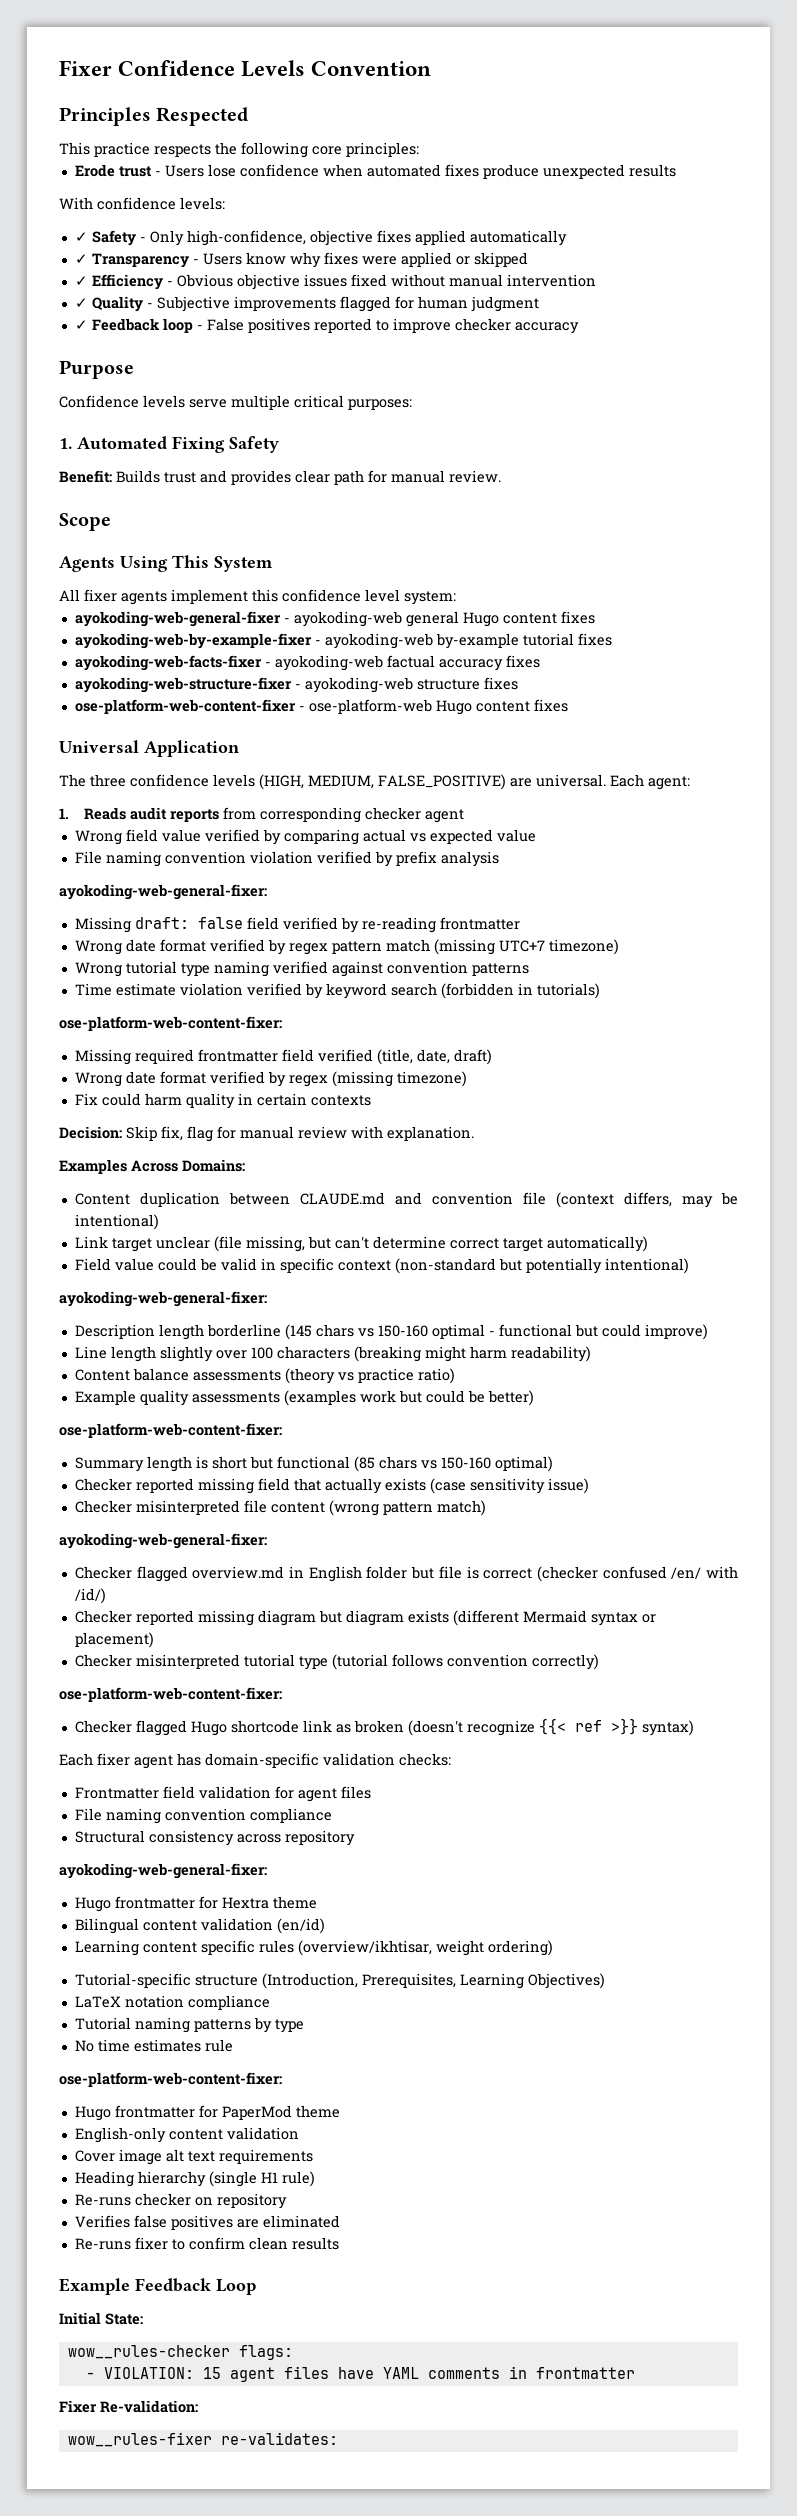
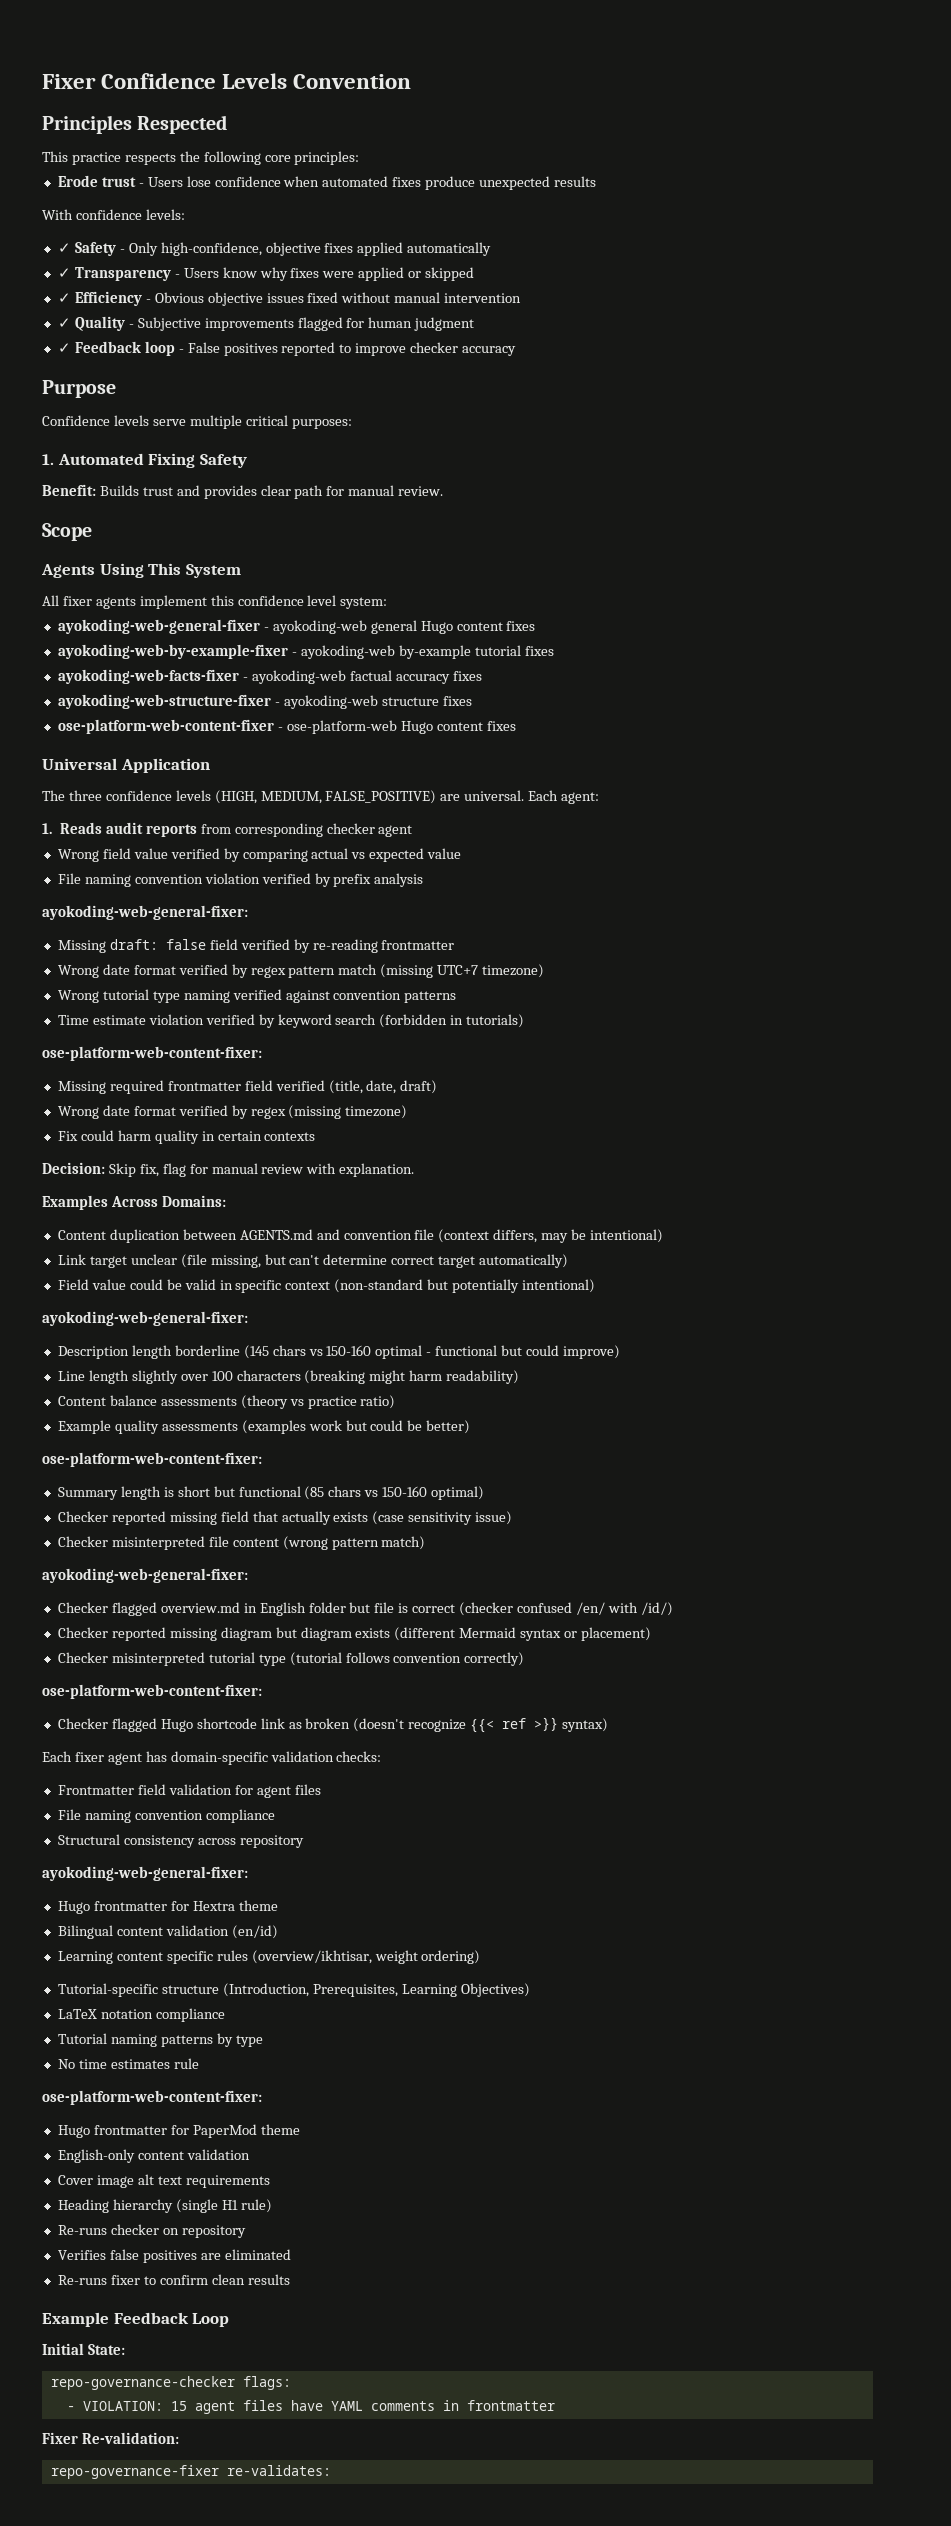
- Content duplication between CLAUDE.md and convention file (context differs, may be intentional)
+ Content duplication between AGENTS.md and convention file (context differs, may be intentional)
- wow__rules-checker flags:
+ repo-governance-checker flags:
- wow__rules-fixer re-validates:
+ repo-governance-fixer re-validates:

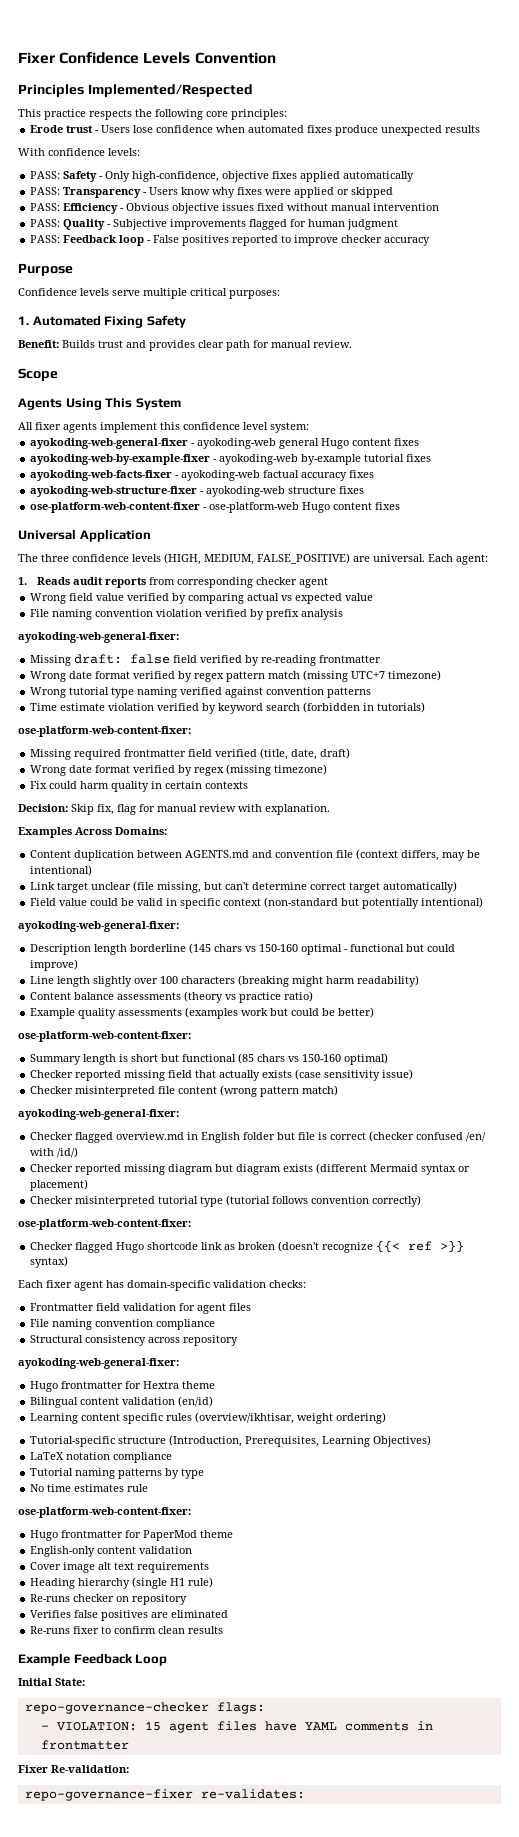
- Principles Respected
+ Principles Implemented/Respected
- ✓ Safety - Only high-confidence, objective fixes applied automatically
+ PASS: Safety - Only high-confidence, objective fixes applied automatically
- ✓ Transparency - Users know why fixes were applied or skipped
+ PASS: Transparency - Users know why fixes were applied or skipped
- ✓ Efficiency - Obvious objective issues fixed without manual intervention
+ PASS: Efficiency - Obvious objective issues fixed without manual intervention
- ✓ Quality - Subjective improvements flagged for human judgment
+ PASS: Quality - Subjective improvements flagged for human judgment
- ✓ Feedback loop - False positives reported to improve checker accuracy
+ PASS: Feedback loop - False positives reported to improve checker accuracy

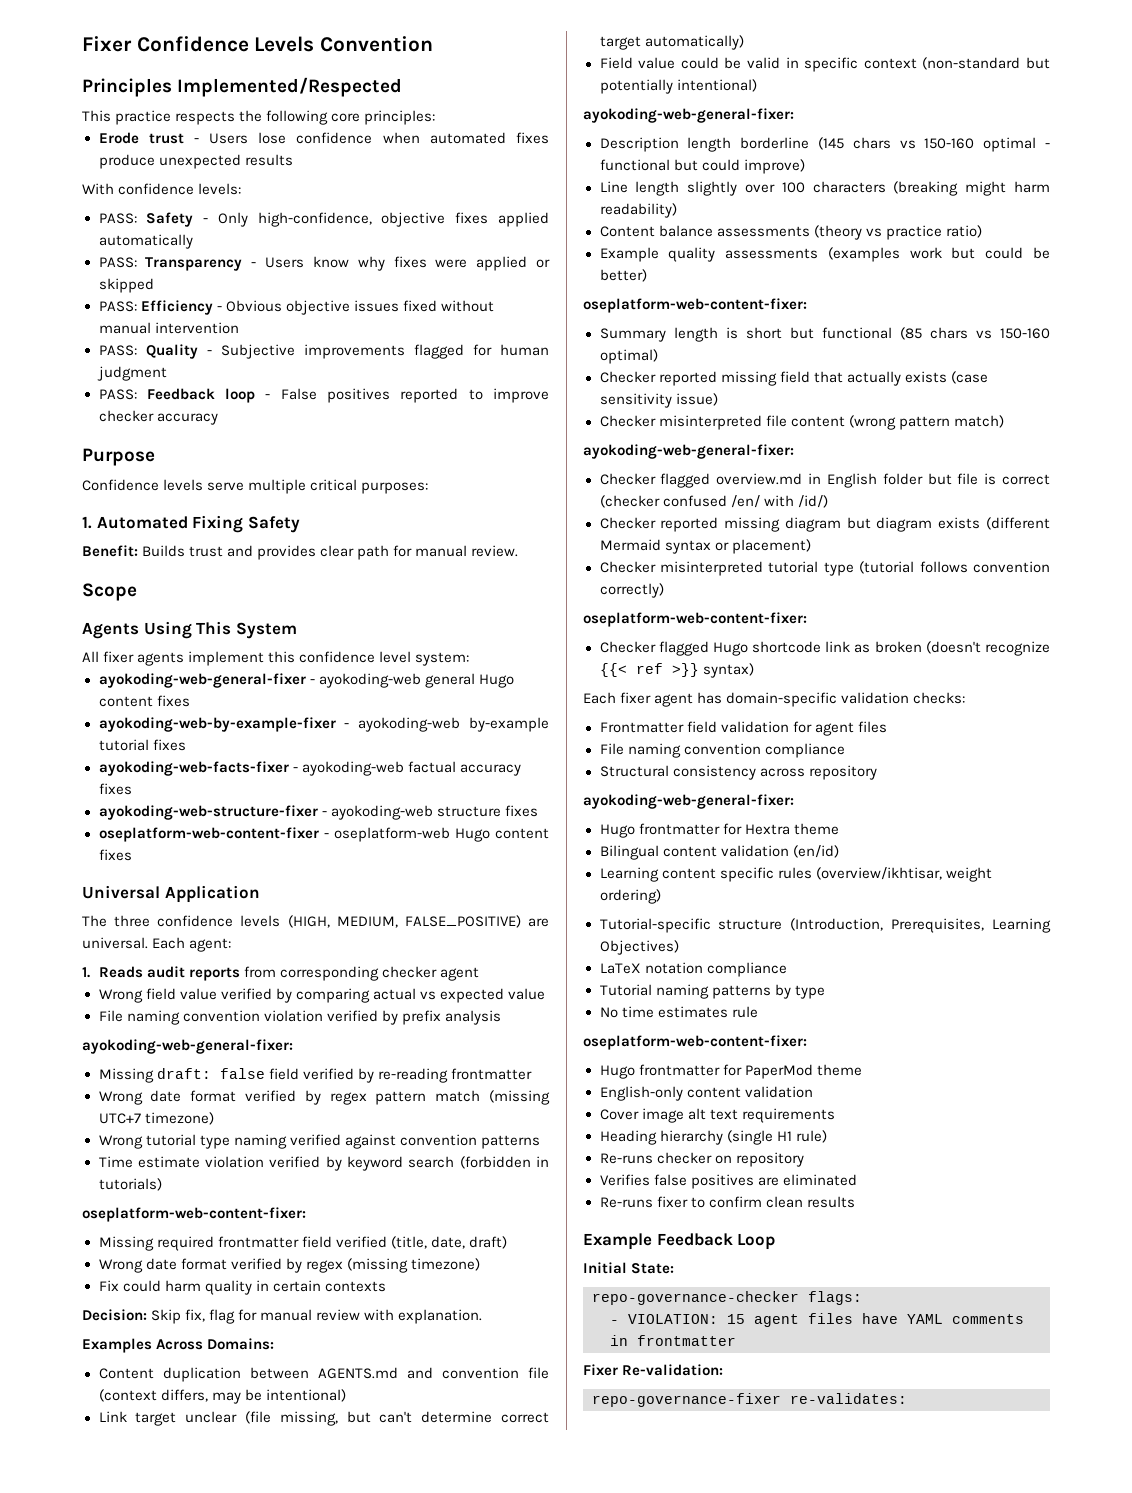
- ose-platform-web-content-fixer - ose-platform-web Hugo content fixes
+ oseplatform-web-content-fixer - oseplatform-web Hugo content fixes
  Time estimate violation verified by keyword search (forbidden in tutorials)
- ose-platform-web-content-fixer:
+ oseplatform-web-content-fixer:
  Example quality assessments (examples work but could be better)
- ose-platform-web-content-fixer:
+ oseplatform-web-content-fixer:
  Checker misinterpreted tutorial type (tutorial follows convention correctly)
- ose-platform-web-content-fixer:
+ oseplatform-web-content-fixer:
  No time estimates rule
- ose-platform-web-content-fixer:
+ oseplatform-web-content-fixer:

